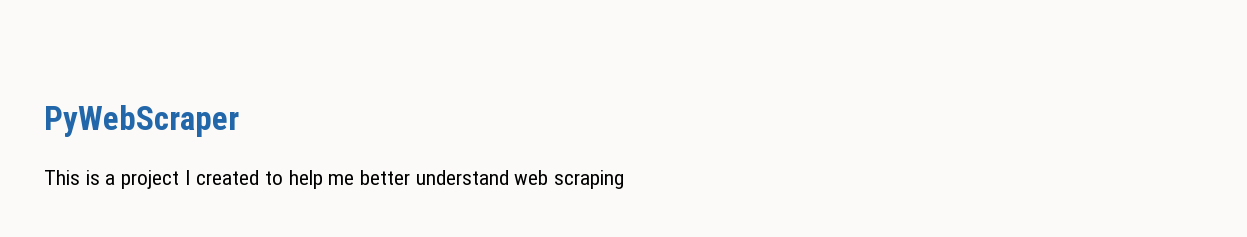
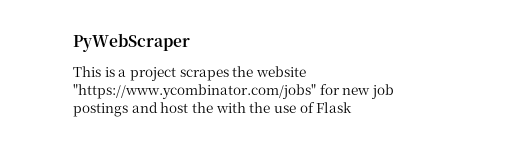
- This is a project I created to help me better understand web scraping
+ This is a project scrapes the website "https://www.ycombinator.com/jobs" for new job postings and host the with the use of Flask

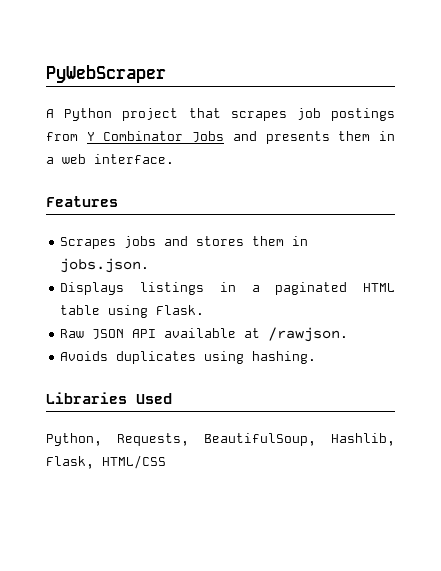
- This is a project scrapes the website "https://www.ycombinator.com/jobs" for new job postings and host the with the use of Flask
+ A Python project that scrapes job postings from Y Combinator Jobs and presents them in a web interface.
+ Features
+ Scrapes jobs and stores them in jobs.json.
+ Displays listings in a paginated HTML table using Flask.
+ Raw JSON API available at /rawjson.
+ Avoids duplicates using hashing.
+ Libraries Used
+ Python, Requests, BeautifulSoup, Hashlib, Flask, HTML/CSS

